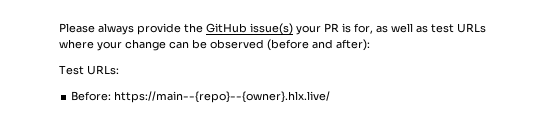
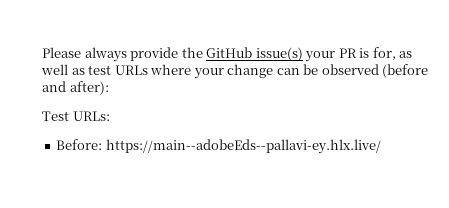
- Before: https://main--{repo}--{owner}.hlx.live/
+ Before: https://main--adobeEds--pallavi-ey.hlx.live/

